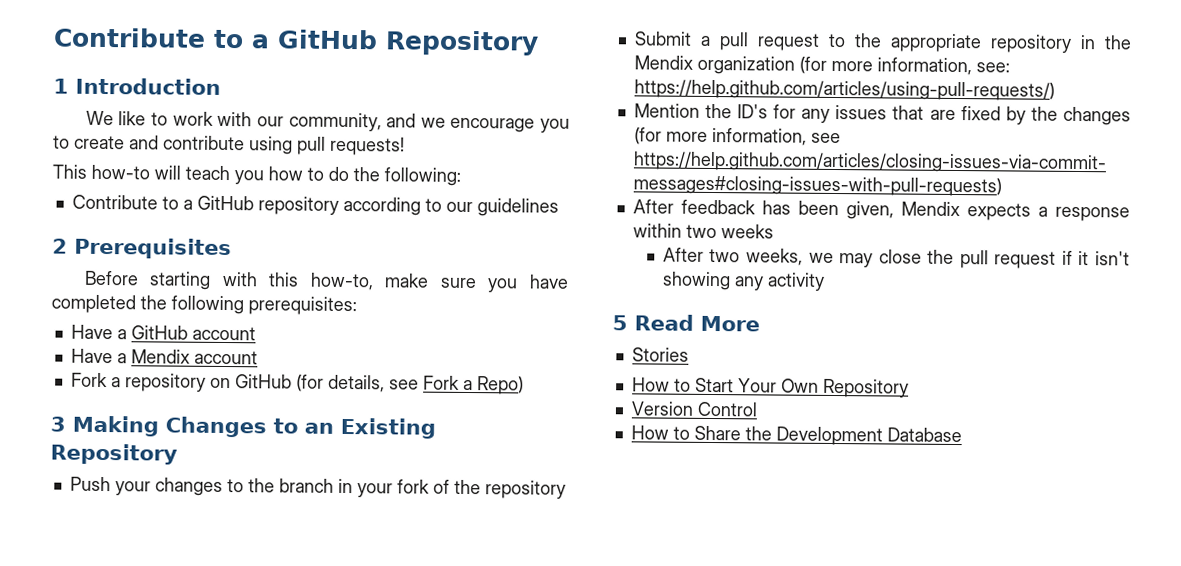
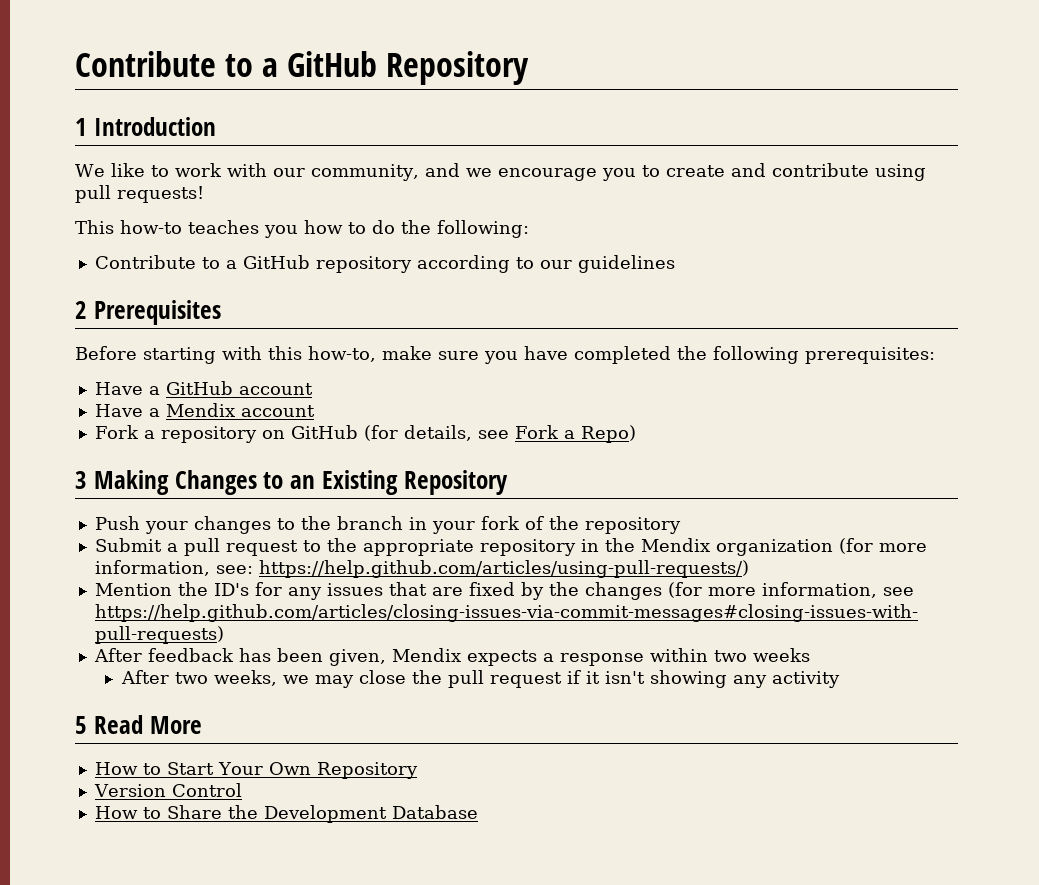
- This how-to will teach you how to do the following:
+ This how-to teaches you how to do the following:
- Stories

